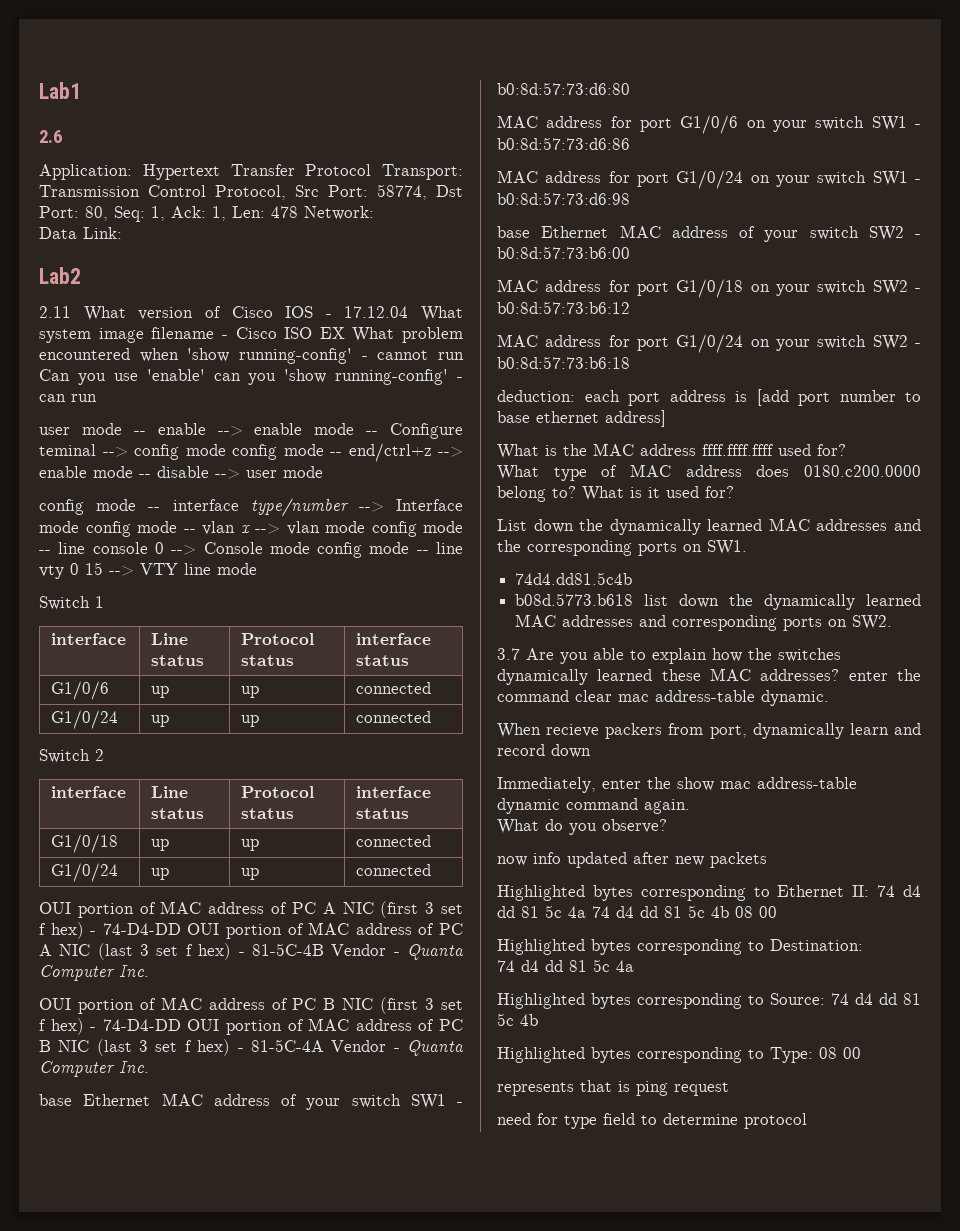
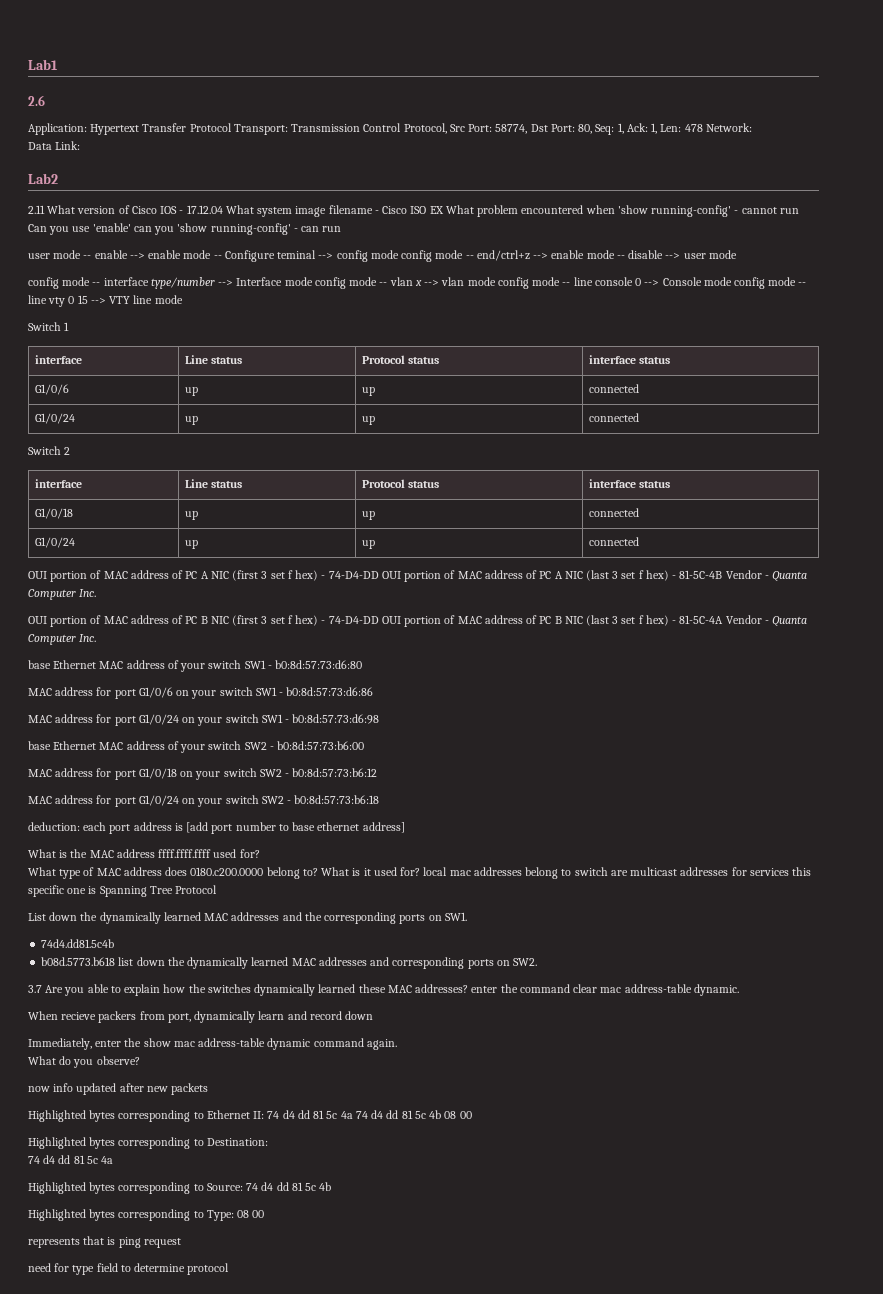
- What is it used for?
+ What is it used for? local mac addresses belong to switch are multicast addresses for services this specific one is Spanning Tree Protocol

